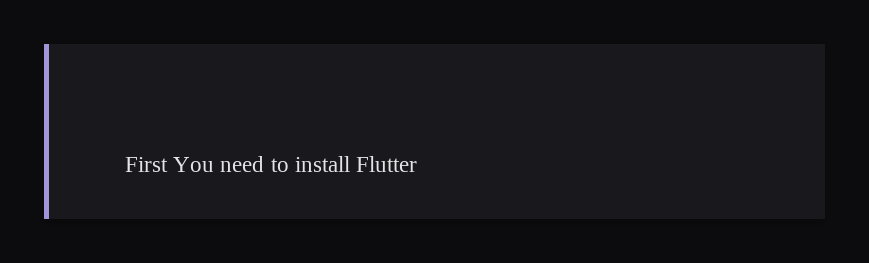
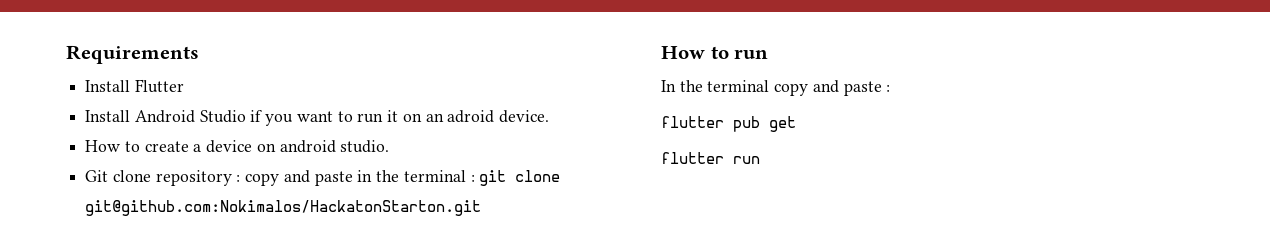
- First You need to install Flutter
+ Requirements
+ Install Flutter
+ Install Android Studio if you want to run it on an adroid device.
+ How to create a device on android studio.
+ Git clone repository : copy and paste in the terminal : git clone git@github.com:Nokimalos/HackatonStarton.git
+ How to run
+ In the terminal copy and paste :
+ flutter pub get
+ flutter run

